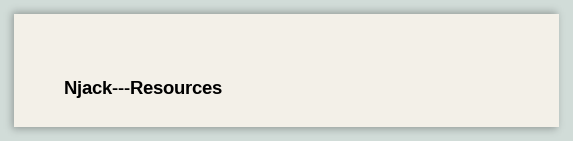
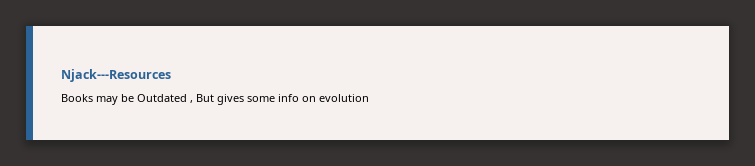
+ Books may be Outdated , But gives some info on evolution

